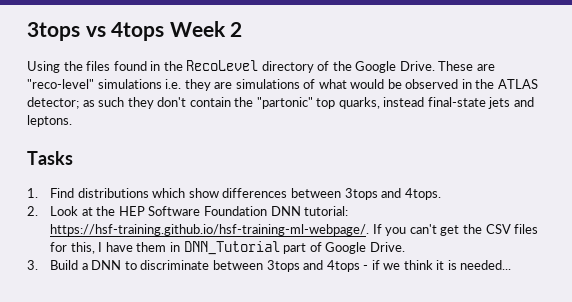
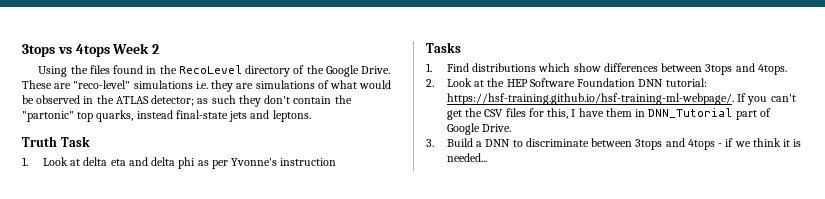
+ Truth Task
+ 1. Look at delta eta and delta phi as per Yvonne's instruction

